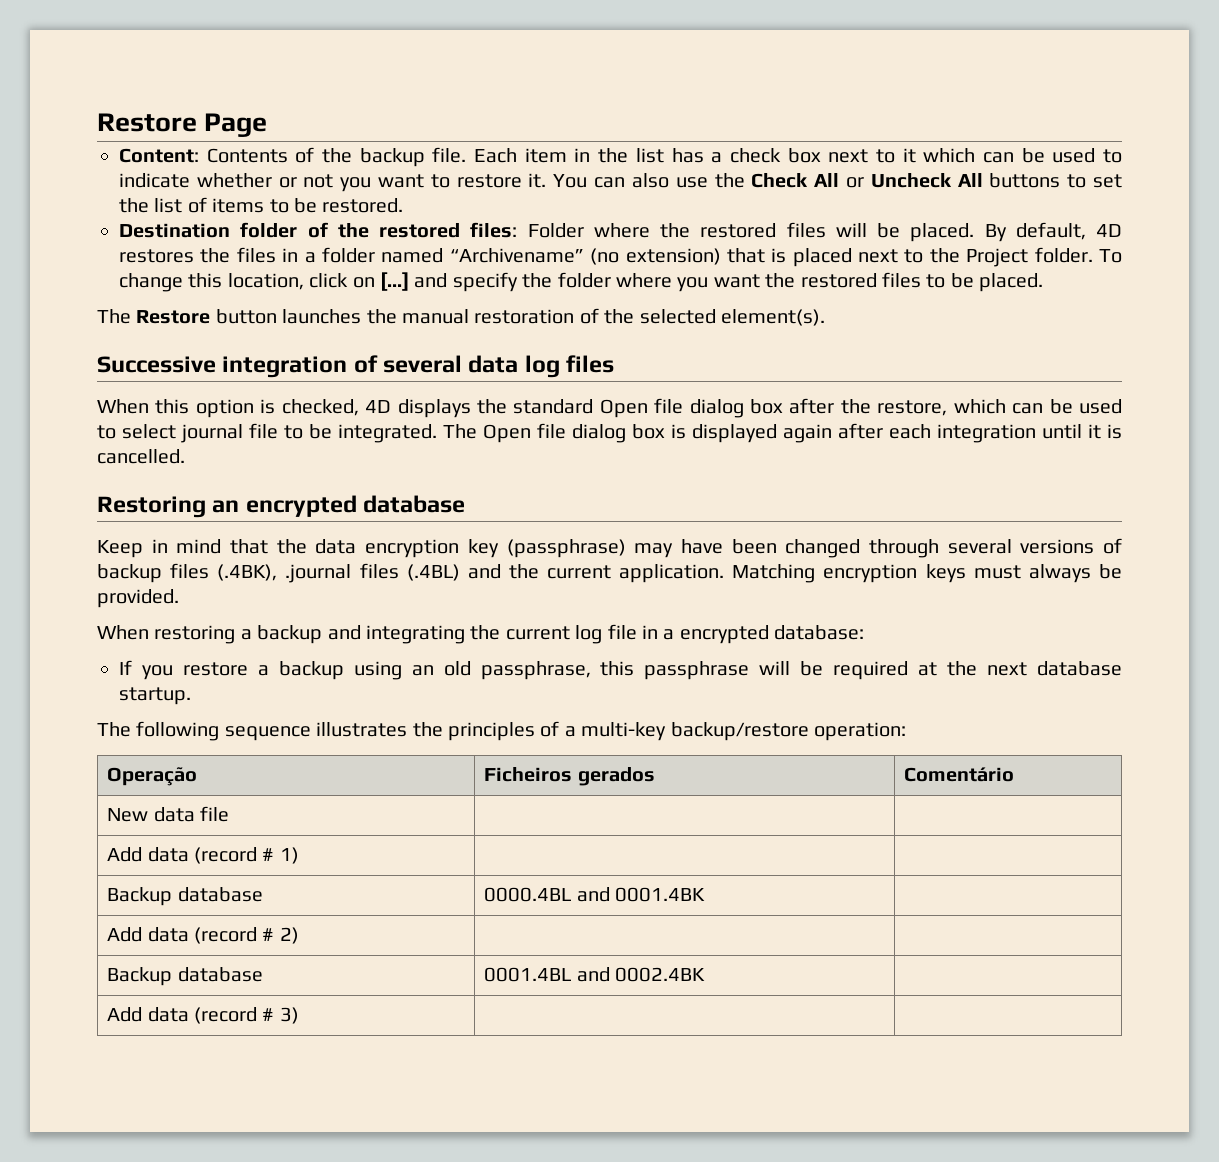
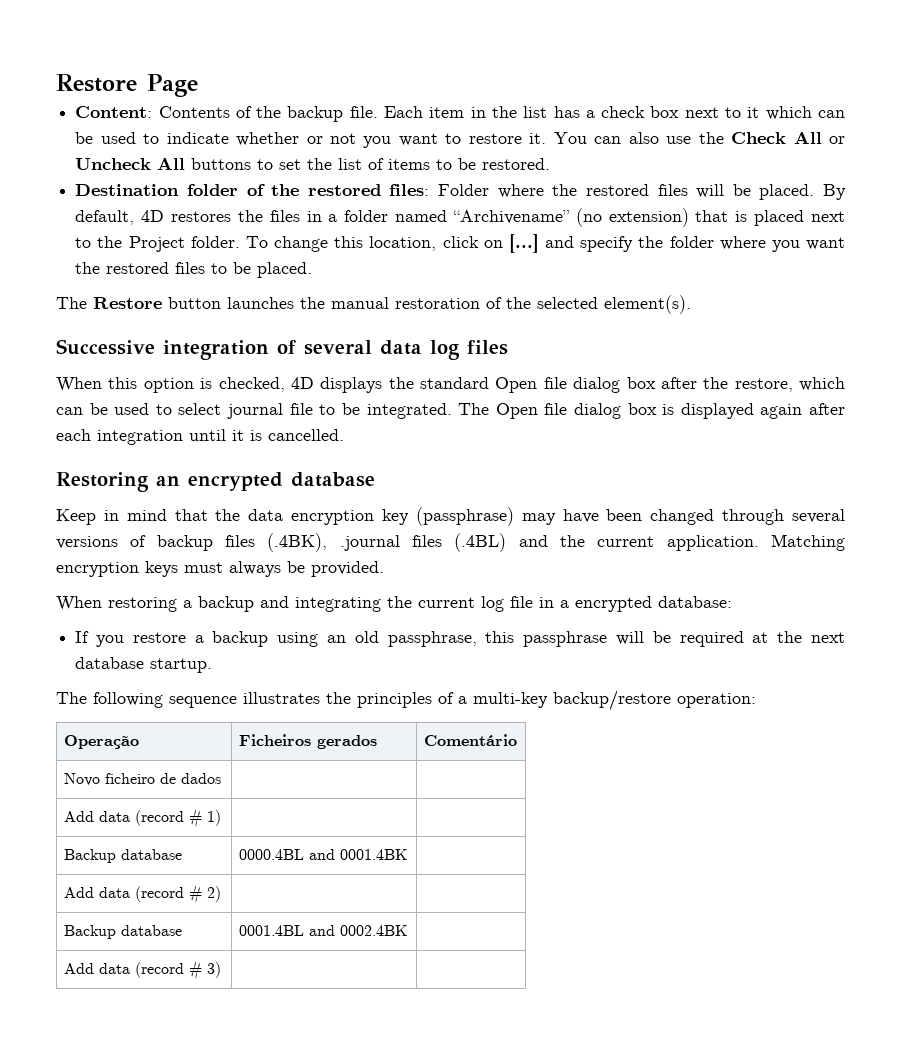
- New data file | |
+ Novo ficheiro de dados | |

